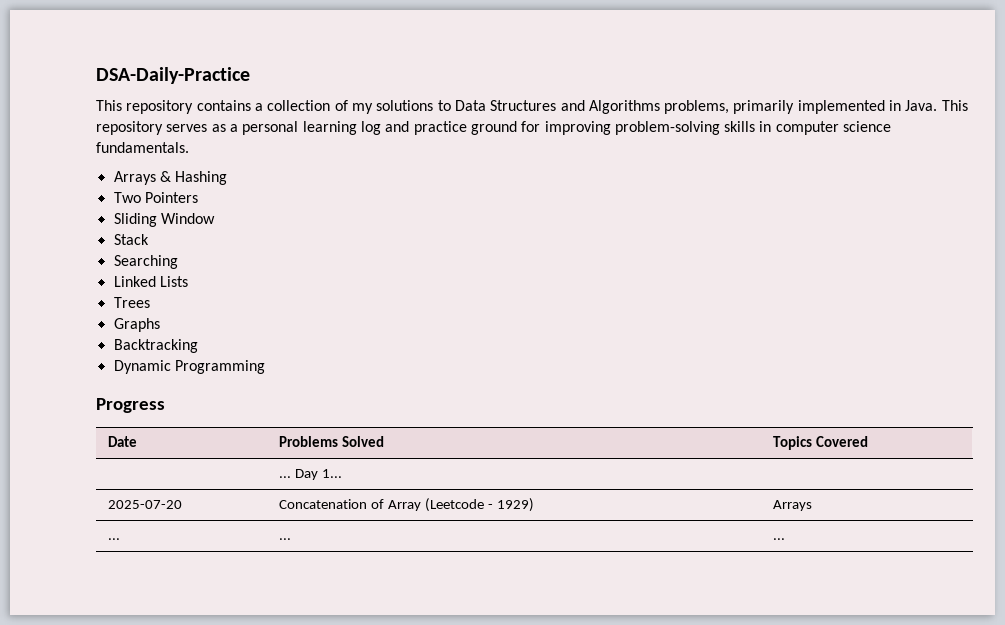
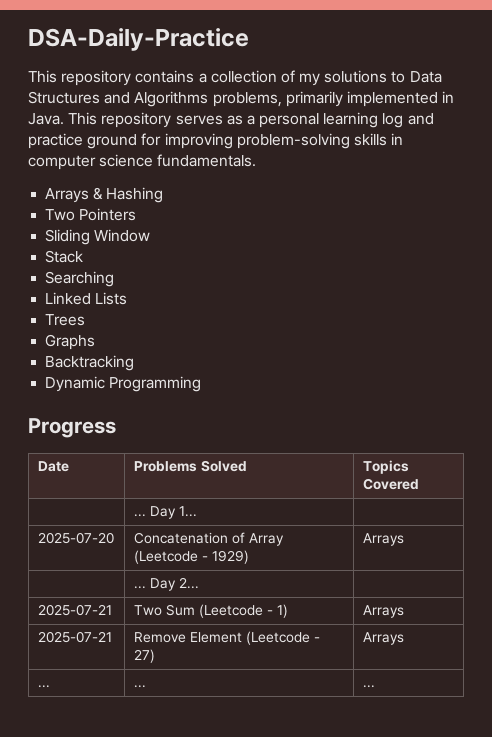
+ | ... Day 2... |
+ 2025-07-21 | Two Sum (Leetcode - 1) | Arrays
+ 2025-07-21 | Remove Element (Leetcode - 27) | Arrays

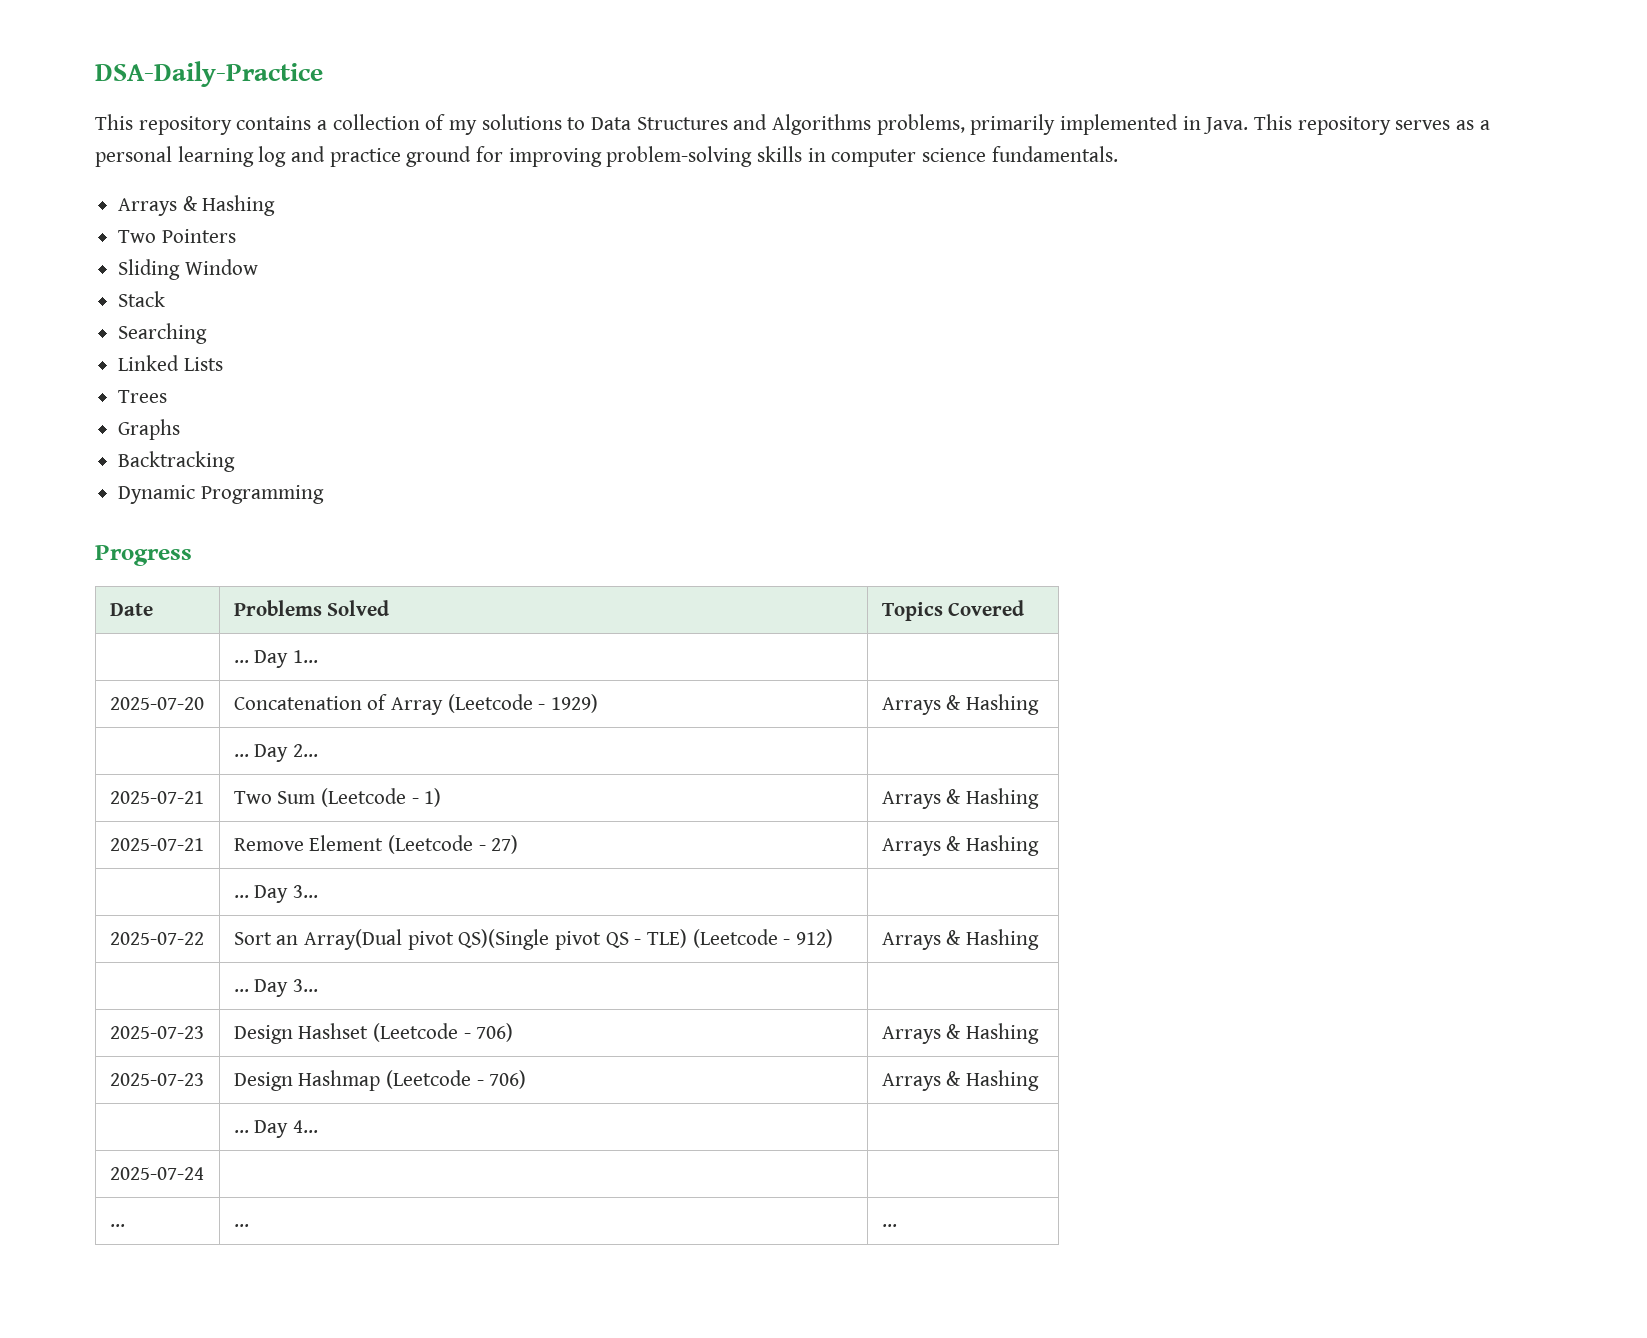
- 2025-07-20 | Concatenation of Array (Leetcode - 1929) | Arrays
+ 2025-07-20 | Concatenation of Array (Leetcode - 1929) | Arrays & Hashing
- 2025-07-21 | Two Sum (Leetcode - 1) | Arrays
+ 2025-07-21 | Two Sum (Leetcode - 1) | Arrays & Hashing
- 2025-07-21 | Remove Element (Leetcode - 27) | Arrays
+ 2025-07-21 | Remove Element (Leetcode - 27) | Arrays & Hashing
+ | ... Day 3... |
+ 2025-07-22 | Sort an Array(Dual pivot QS)(Single pivot QS - TLE) (Leetcode - 912) | Arrays & Hashing
+ | ... Day 3... |
+ 2025-07-23 | Design Hashset (Leetcode - 706) | Arrays & Hashing
+ 2025-07-23 | Design Hashmap (Leetcode - 706) | Arrays & Hashing
+ | ... Day 4... |
+ 2025-07-24 | |

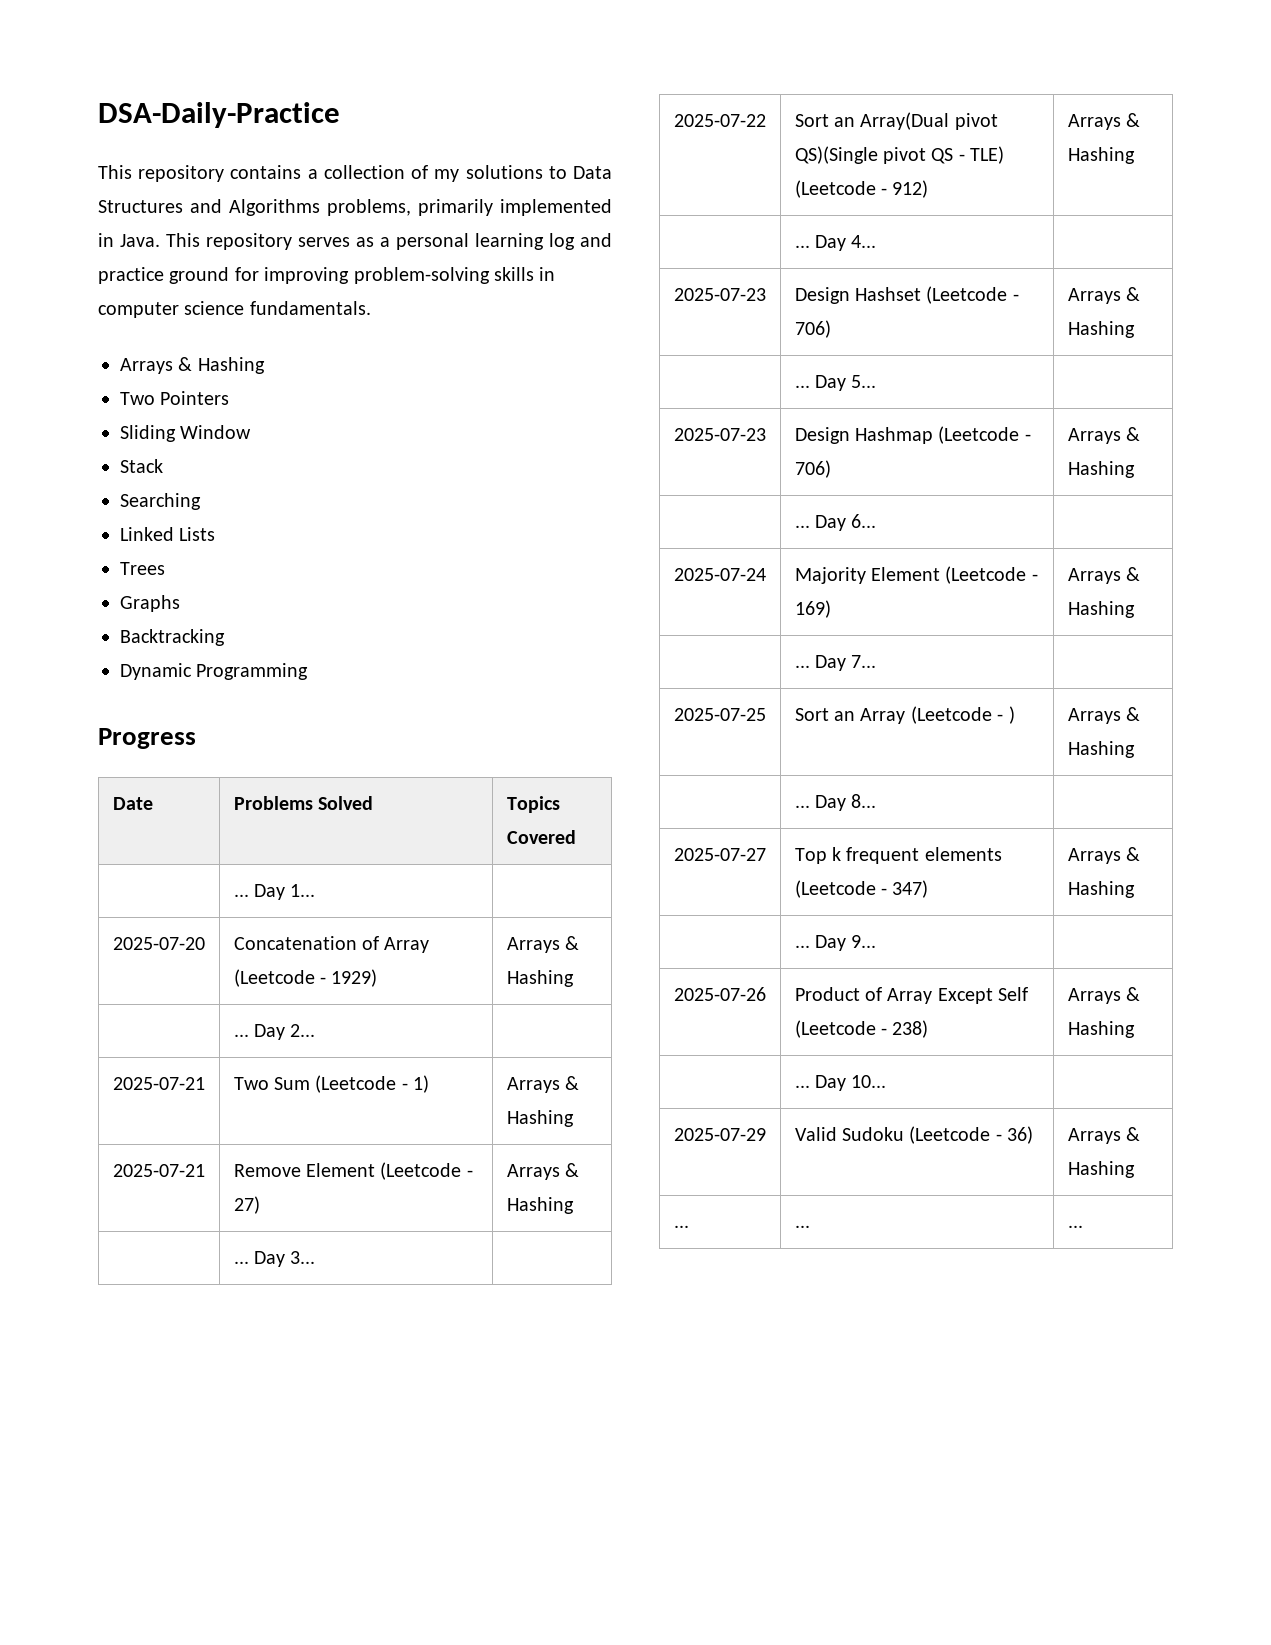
  2025-07-22 | Sort an Array(Dual pivot QS)(Single pivot QS - TLE) (Leetcode - 912) | Arrays & Hashing
- | ... Day 3... |
+ | ... Day 4... |
+ | ... Day 5... |
- | ... Day 4... |
+ | ... Day 6... |
- 2025-07-24 | |
+ 2025-07-24 | Majority Element (Leetcode - 169) | Arrays & Hashing
+ | ... Day 7... |
+ 2025-07-25 | Sort an Array (Leetcode - ) | Arrays & Hashing
+ | ... Day 8... |
+ 2025-07-27 | Top k frequent elements (Leetcode - 347) | Arrays & Hashing
+ | ... Day 9... |
+ 2025-07-26 | Product of Array Except Self (Leetcode - 238) | Arrays & Hashing
+ | ... Day 10... |
+ 2025-07-29 | Valid Sudoku (Leetcode - 36) | Arrays & Hashing

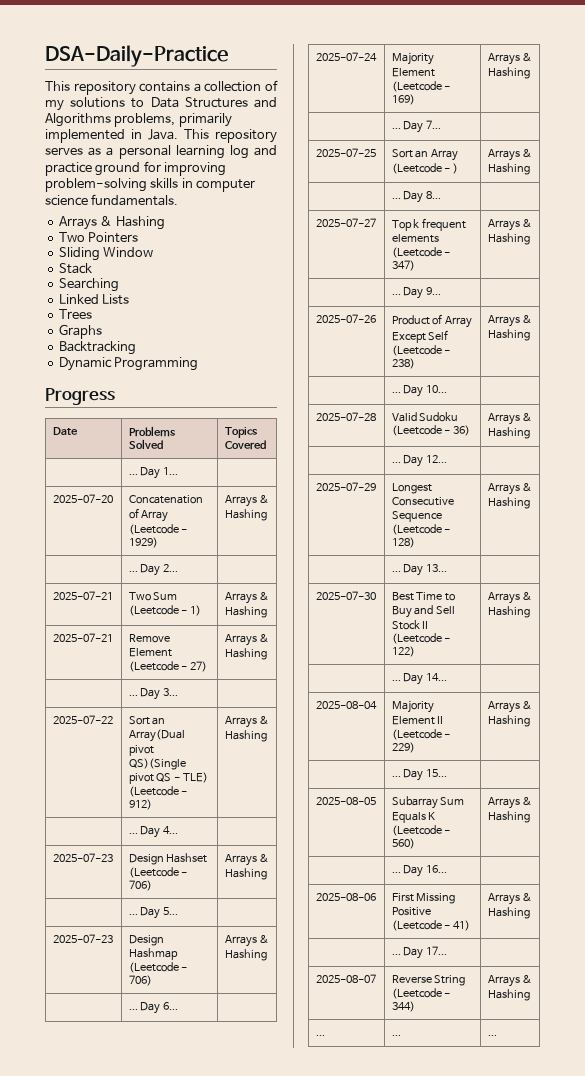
- 2025-07-29 | Valid Sudoku (Leetcode - 36) | Arrays & Hashing
+ 2025-07-28 | Valid Sudoku (Leetcode - 36) | Arrays & Hashing
+ | ... Day 12... |
+ 2025-07-29 | Longest Consecutive Sequence (Leetcode - 128) | Arrays & Hashing
+ | ... Day 13... |
+ 2025-07-30 | Best Time to Buy and Sell Stock II (Leetcode - 122) | Arrays & Hashing
+ | ... Day 14... |
+ 2025-08-04 | Majority Element II (Leetcode - 229) | Arrays & Hashing
+ | ... Day 15... |
+ 2025-08-05 | Subarray Sum Equals K (Leetcode - 560) | Arrays & Hashing
+ | ... Day 16... |
+ 2025-08-06 | First Missing Positive (Leetcode - 41) | Arrays & Hashing
+ | ... Day 17... |
+ 2025-08-07 | Reverse String (Leetcode - 344) | Arrays & Hashing

